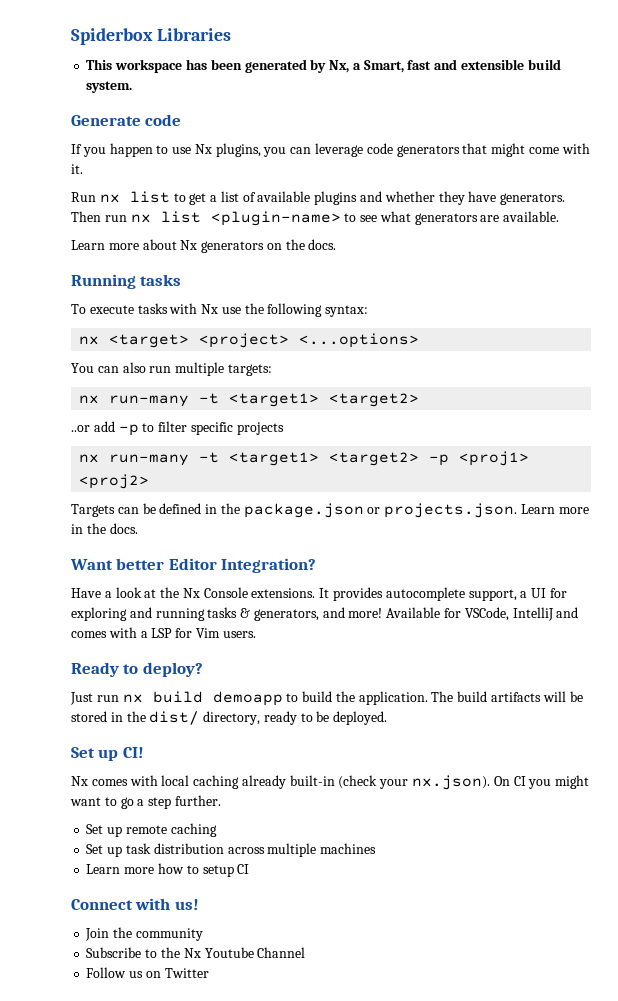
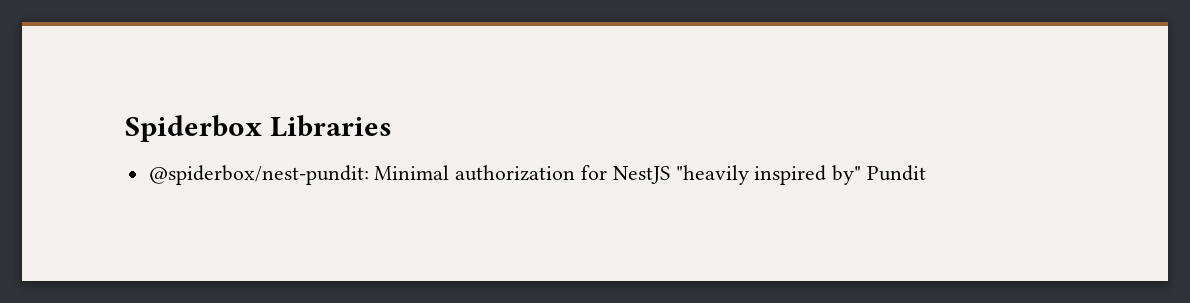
- This workspace has been generated by Nx, a Smart, fast and extensible build system.
- Generate code
- If you happen to use Nx plugins, you can leverage code generators that might come with it.
- Run nx list to get a list of available plugins and whether they have generators. Then run nx list <plugin-name> to see what generators are available.
- Learn more about Nx generators on the docs.
- Running tasks
- To execute tasks with Nx use the following syntax:
- nx <target> <project> <...options>
- You can also run multiple targets:
- nx run-many -t <target1> <target2>
- ..or add -p to filter specific projects
- nx run-many -t <target1> <target2> -p <proj1> <proj2>
- Targets can be defined in the package.json or projects.json. Learn more in the docs.
- Want better Editor Integration?
- Have a look at the Nx Console extensions. It provides autocomplete support, a UI for exploring and running tasks & generators, and more! Available for VSCode, IntelliJ and comes with a LSP for Vim users.
- Ready to deploy?
- Just run nx build demoapp to build the application. The build artifacts will be stored in the dist/ directory, ready to be deployed.
- Set up CI!
- Nx comes with local caching already built-in (check your nx.json). On CI you might want to go a step further.
- Set up remote caching
- Set up task distribution across multiple machines
- Learn more how to setup CI
- Connect with us!
- Join the community
- Subscribe to the Nx Youtube Channel
- Follow us on Twitter
+ @spiderbox/nest-pundit: Minimal authorization for NestJS "heavily inspired by" Pundit

